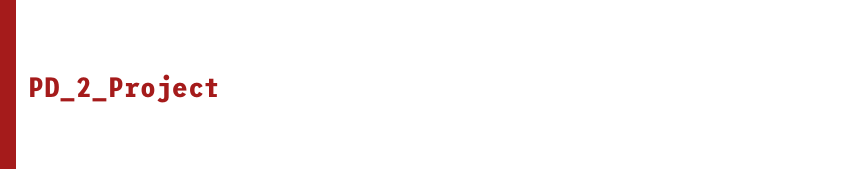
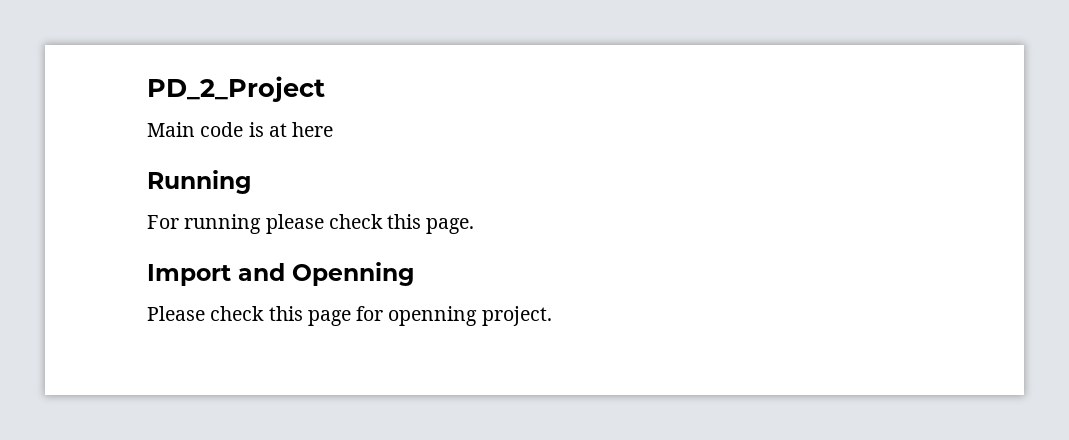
+ Main code is at here
+ Running
+ For running please check this page.
+ Import and Openning
+ Please check this page for openning project.

